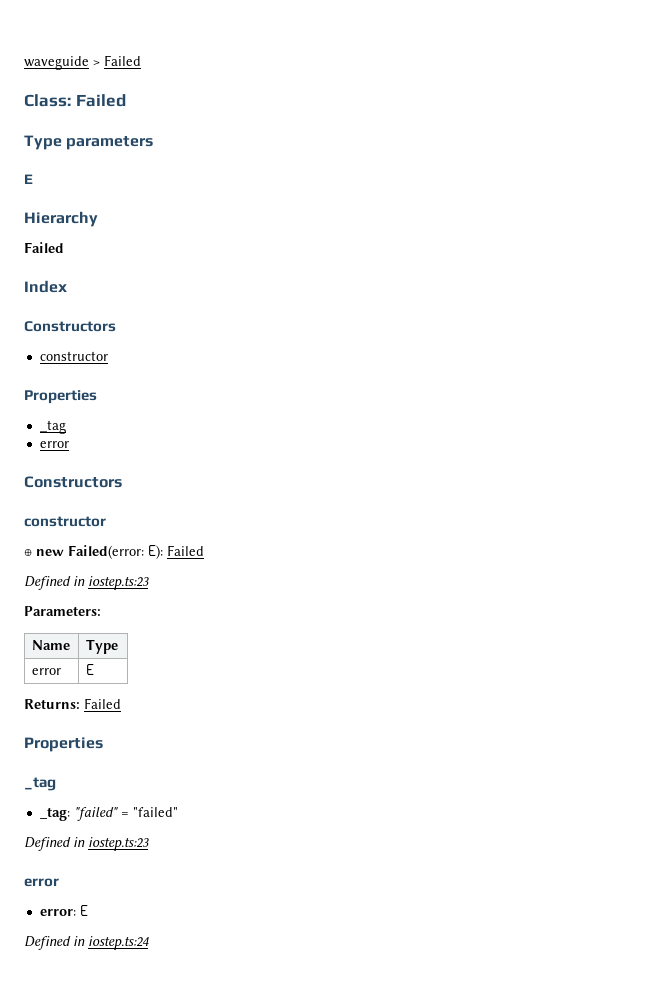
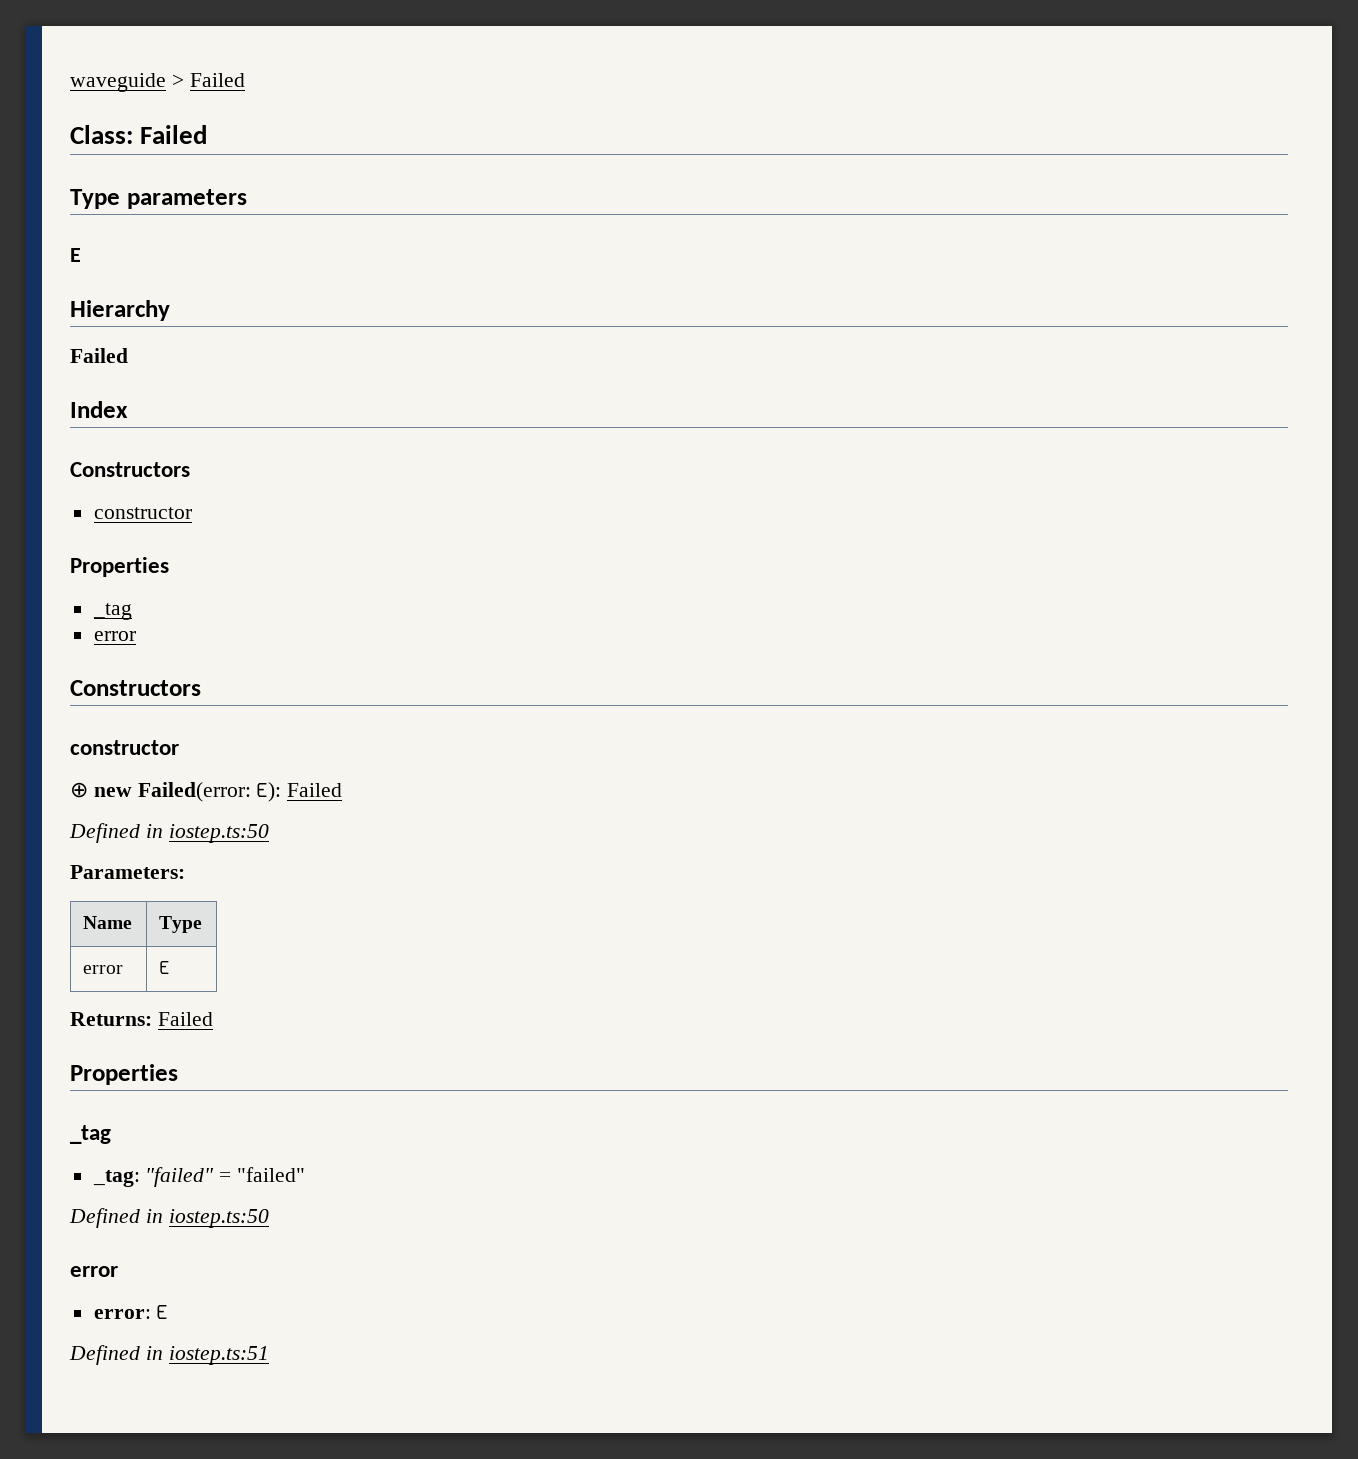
  ⊕ new Failed(error: E): Failed
- Defined in iostep.ts:23
+ Defined in iostep.ts:50
  _tag: "failed" = "failed"
- Defined in iostep.ts:23
+ Defined in iostep.ts:50
- Defined in iostep.ts:24
+ Defined in iostep.ts:51

